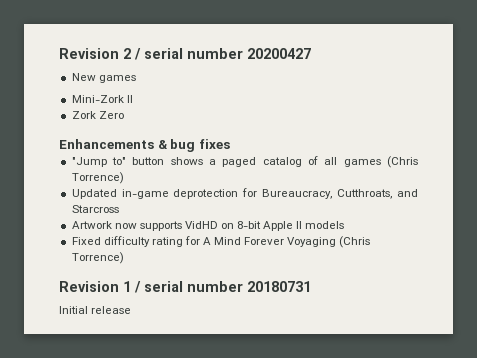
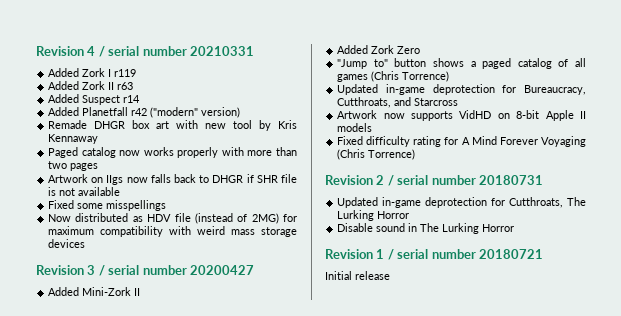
- Revision 2 / serial number 20200427
+ Revision 4 / serial number 20210331
+ Added Zork I r119
+ Added Zork II r63
+ Added Suspect r14
+ Added Planetfall r42 ("modern" version)
+ Remade DHGR box art with new tool by Kris Kennaway
+ Paged catalog now works properly with more than two pages
+ Artwork on IIgs now falls back to DHGR if SHR file is not available
+ Fixed some misspellings
+ Now distributed as HDV file (instead of 2MG) for maximum compatibility with weird mass storage devices
+ Revision 3 / serial number 20200427
- New games
- Mini-Zork II
+ Added Mini-Zork II
- Zork Zero
+ Added Zork Zero
- Enhancements & bug fixes
- Revision 1 / serial number 20180731
+ Revision 2 / serial number 20180731
+ Updated in-game deprotection for Cutthroats, The Lurking Horror
+ Disable sound in The Lurking Horror
+ Revision 1 / serial number 20180721

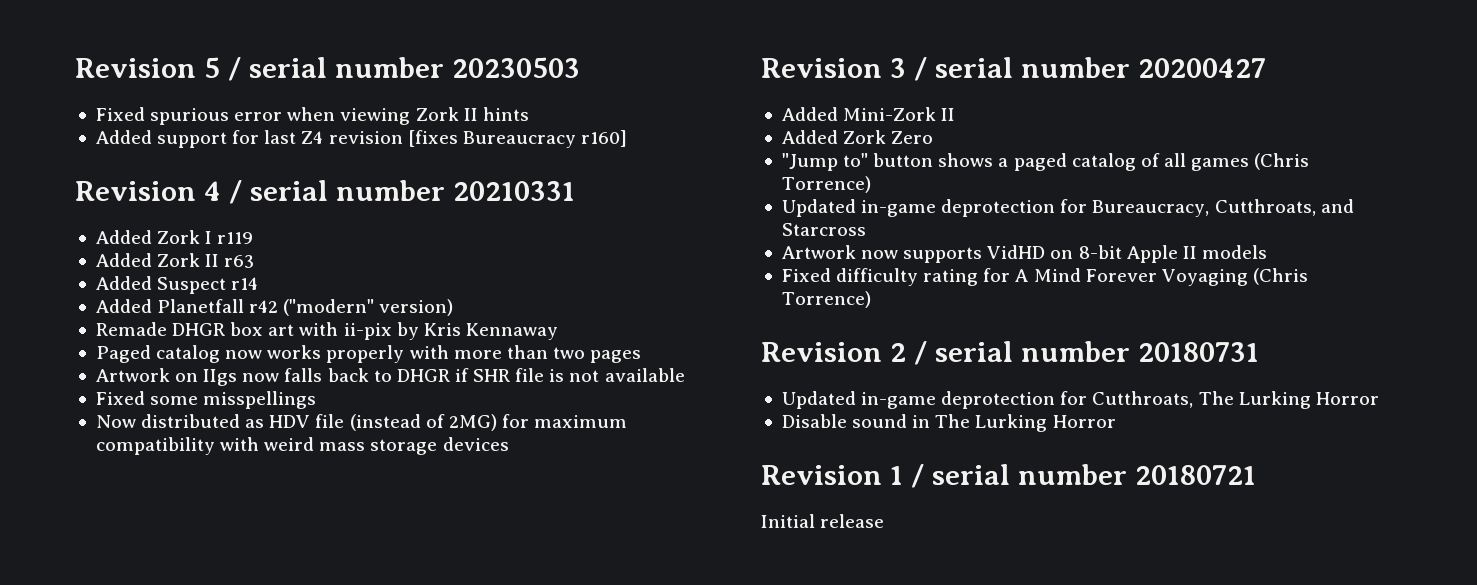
+ Revision 5 / serial number 20230503
+ Fixed spurious error when viewing Zork II hints
+ Added support for last Z4 revision [fixes Bureaucracy r160]
- Remade DHGR box art with new tool by Kris Kennaway
+ Remade DHGR box art with ii-pix by Kris Kennaway

